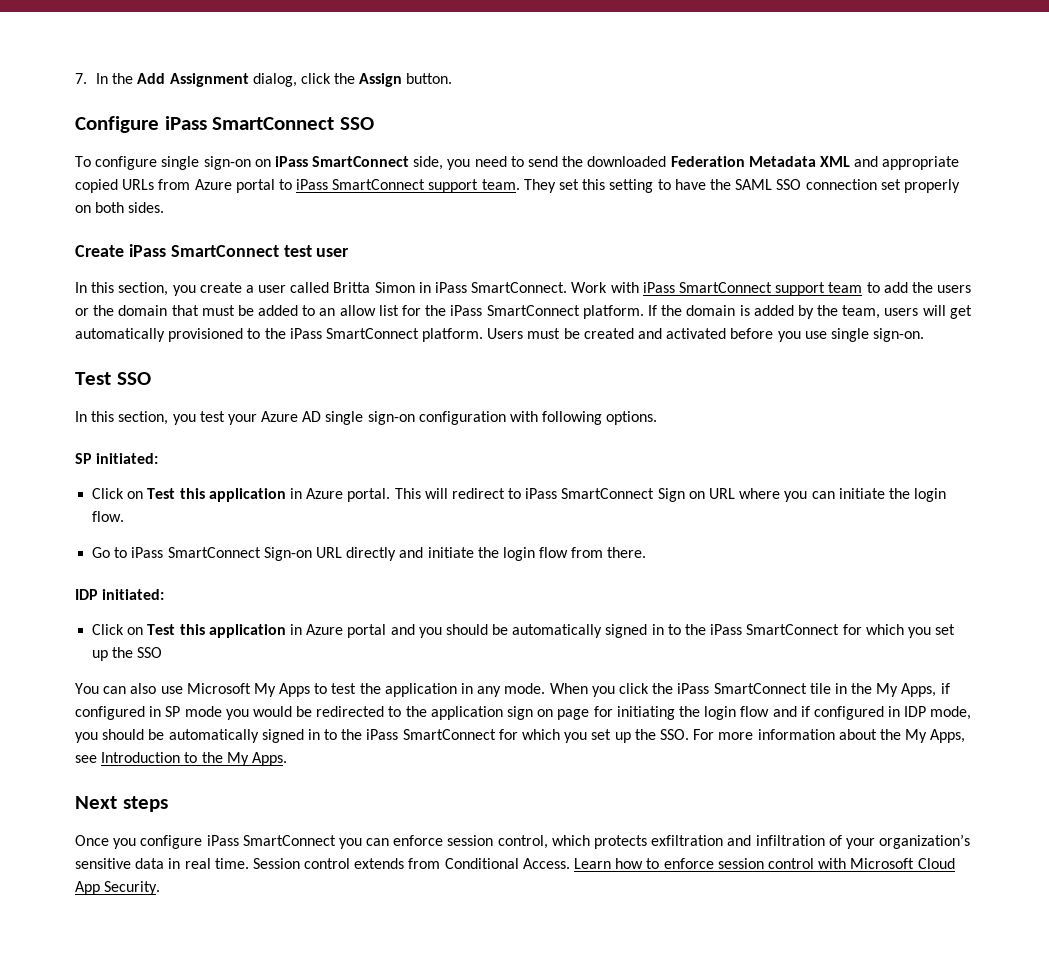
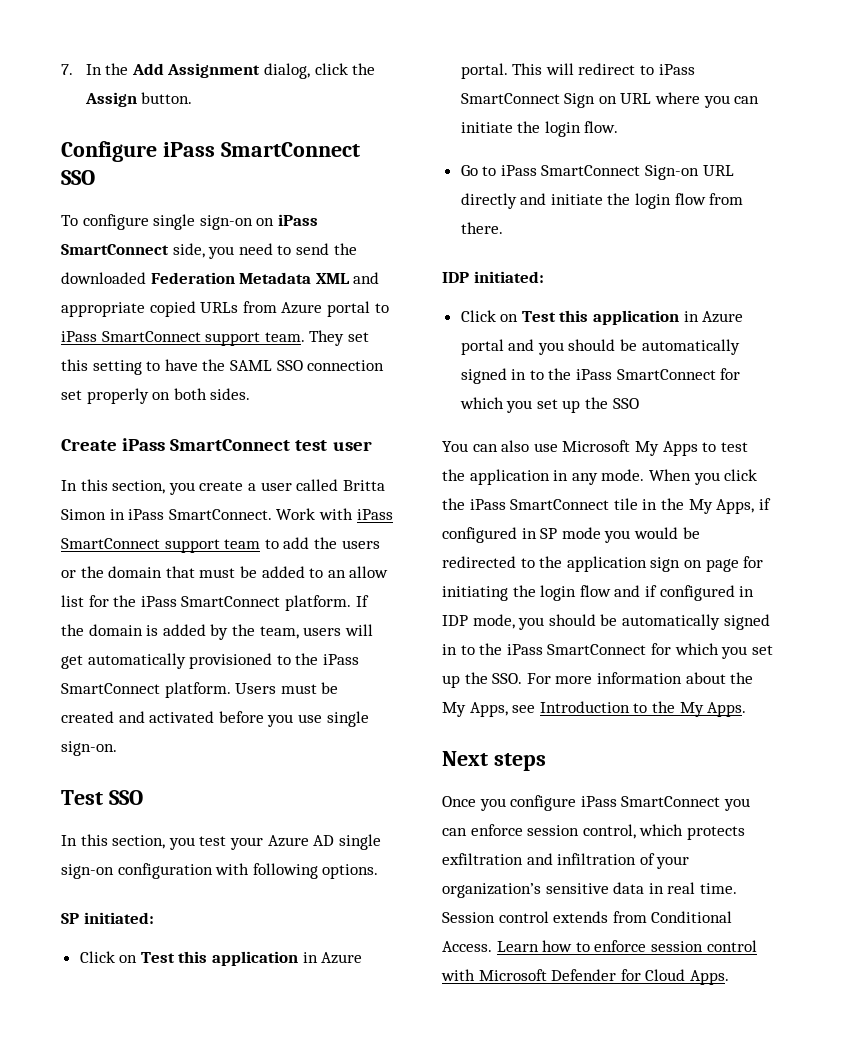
- Learn how to enforce session control with Microsoft Cloud App Security.
+ Learn how to enforce session control with Microsoft Defender for Cloud Apps.

